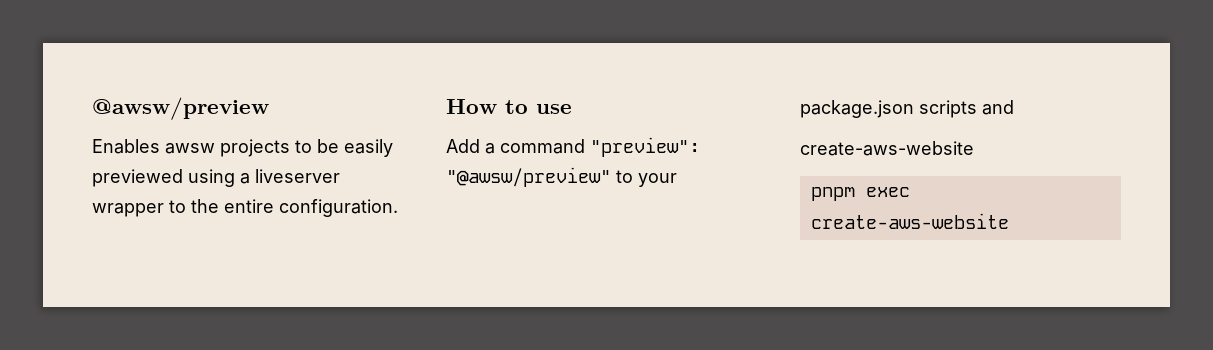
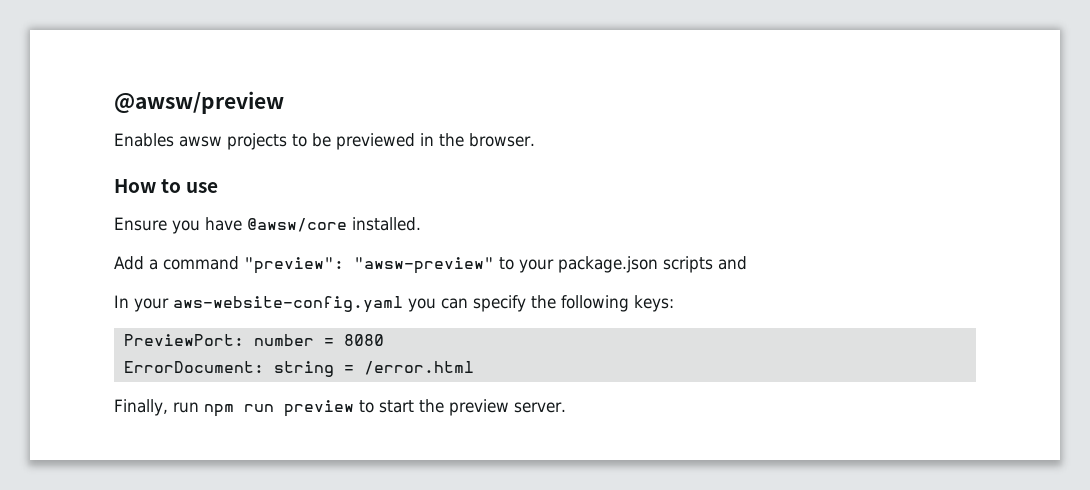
- Enables awsw projects to be easily previewed using a liveserver wrapper to the entire configuration.
+ Enables awsw projects to be previewed in the browser.
  How to use
+ Ensure you have @awsw/core installed.
- Add a command "preview": "@awsw/preview" to your package.json scripts and
- create-aws-website
- pnpm exec create-aws-website
+ Add a command "preview": "awsw-preview" to your package.json scripts and
+ In your aws-website-config.yaml you can specify the following keys:
+ PreviewPort: number = 8080
+ ErrorDocument: string = /error.html
+ Finally, run npm run preview to start the preview server.

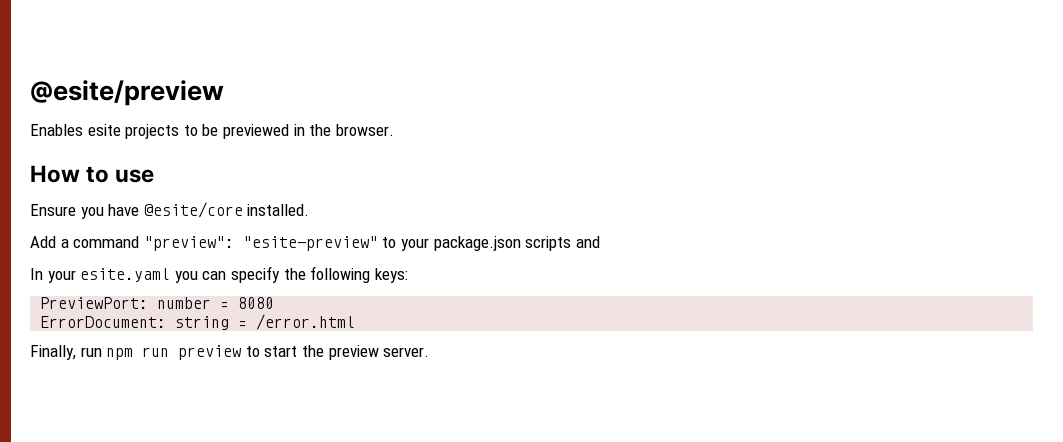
- @awsw/preview
+ @esite/preview
- Enables awsw projects to be previewed in the browser.
+ Enables esite projects to be previewed in the browser.
- Ensure you have @awsw/core installed.
+ Ensure you have @esite/core installed.
- Add a command "preview": "awsw-preview" to your package.json scripts and
+ Add a command "preview": "esite-preview" to your package.json scripts and
- In your aws-website-config.yaml you can specify the following keys:
+ In your esite.yaml you can specify the following keys:

